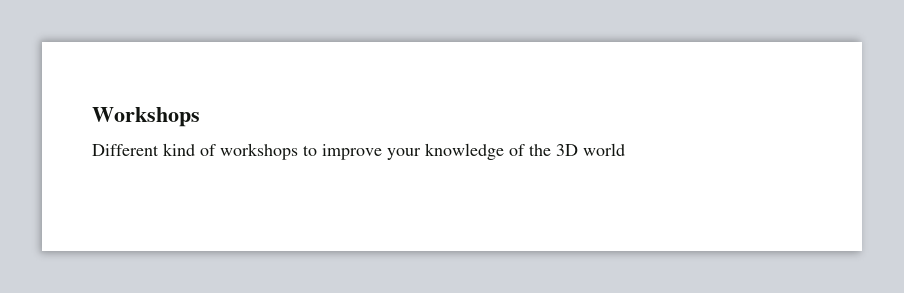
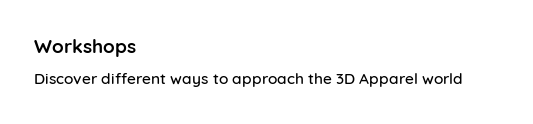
- Different kind of workshops to improve your knowledge of the 3D world
+ Discover different ways to approach the 3D Apparel world

